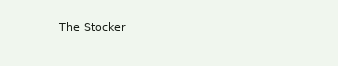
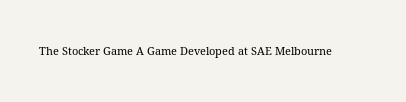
- The Stocker
+ The Stocker Game A Game Developed at SAE Melbourne

